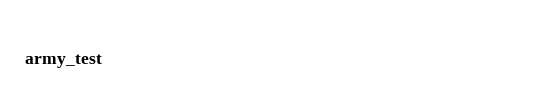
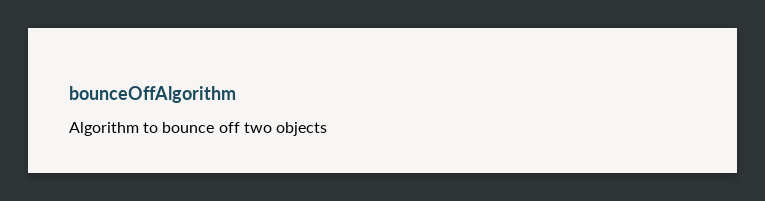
- army_test
+ bounceOffAlgorithm
+ Algorithm to bounce off two objects

